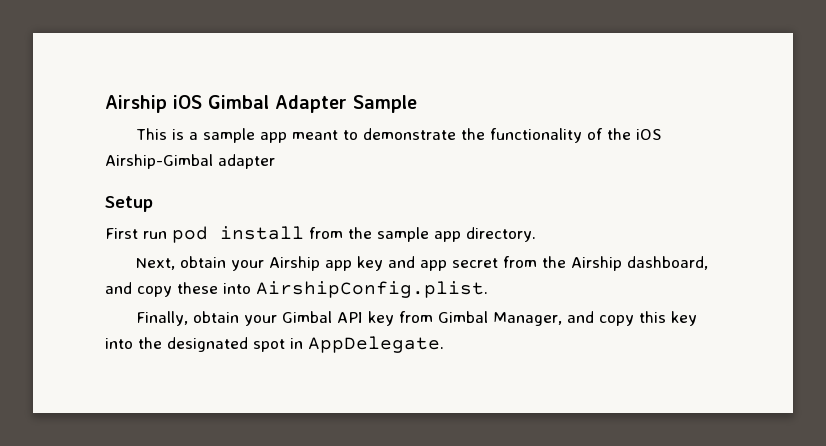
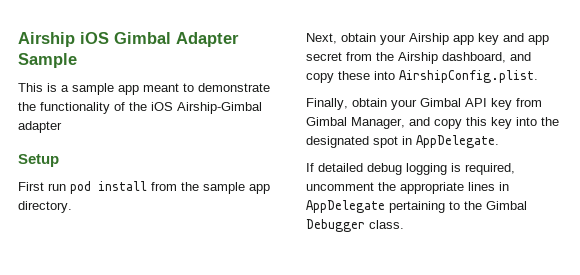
+ If detailed debug logging is required, uncomment the appropriate lines in AppDelegate pertaining to the Gimbal Debugger class.

